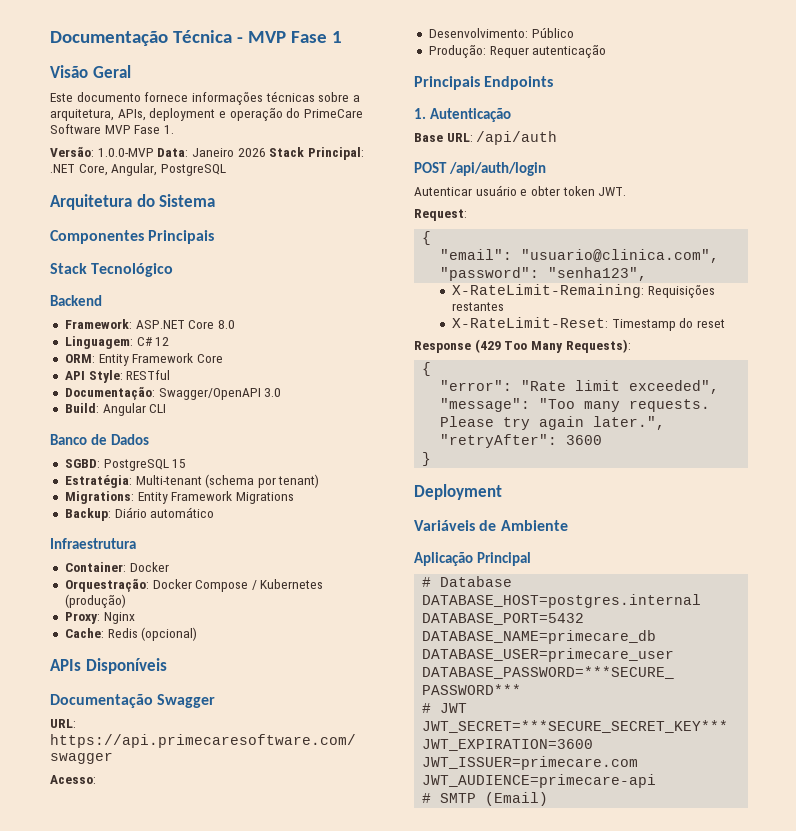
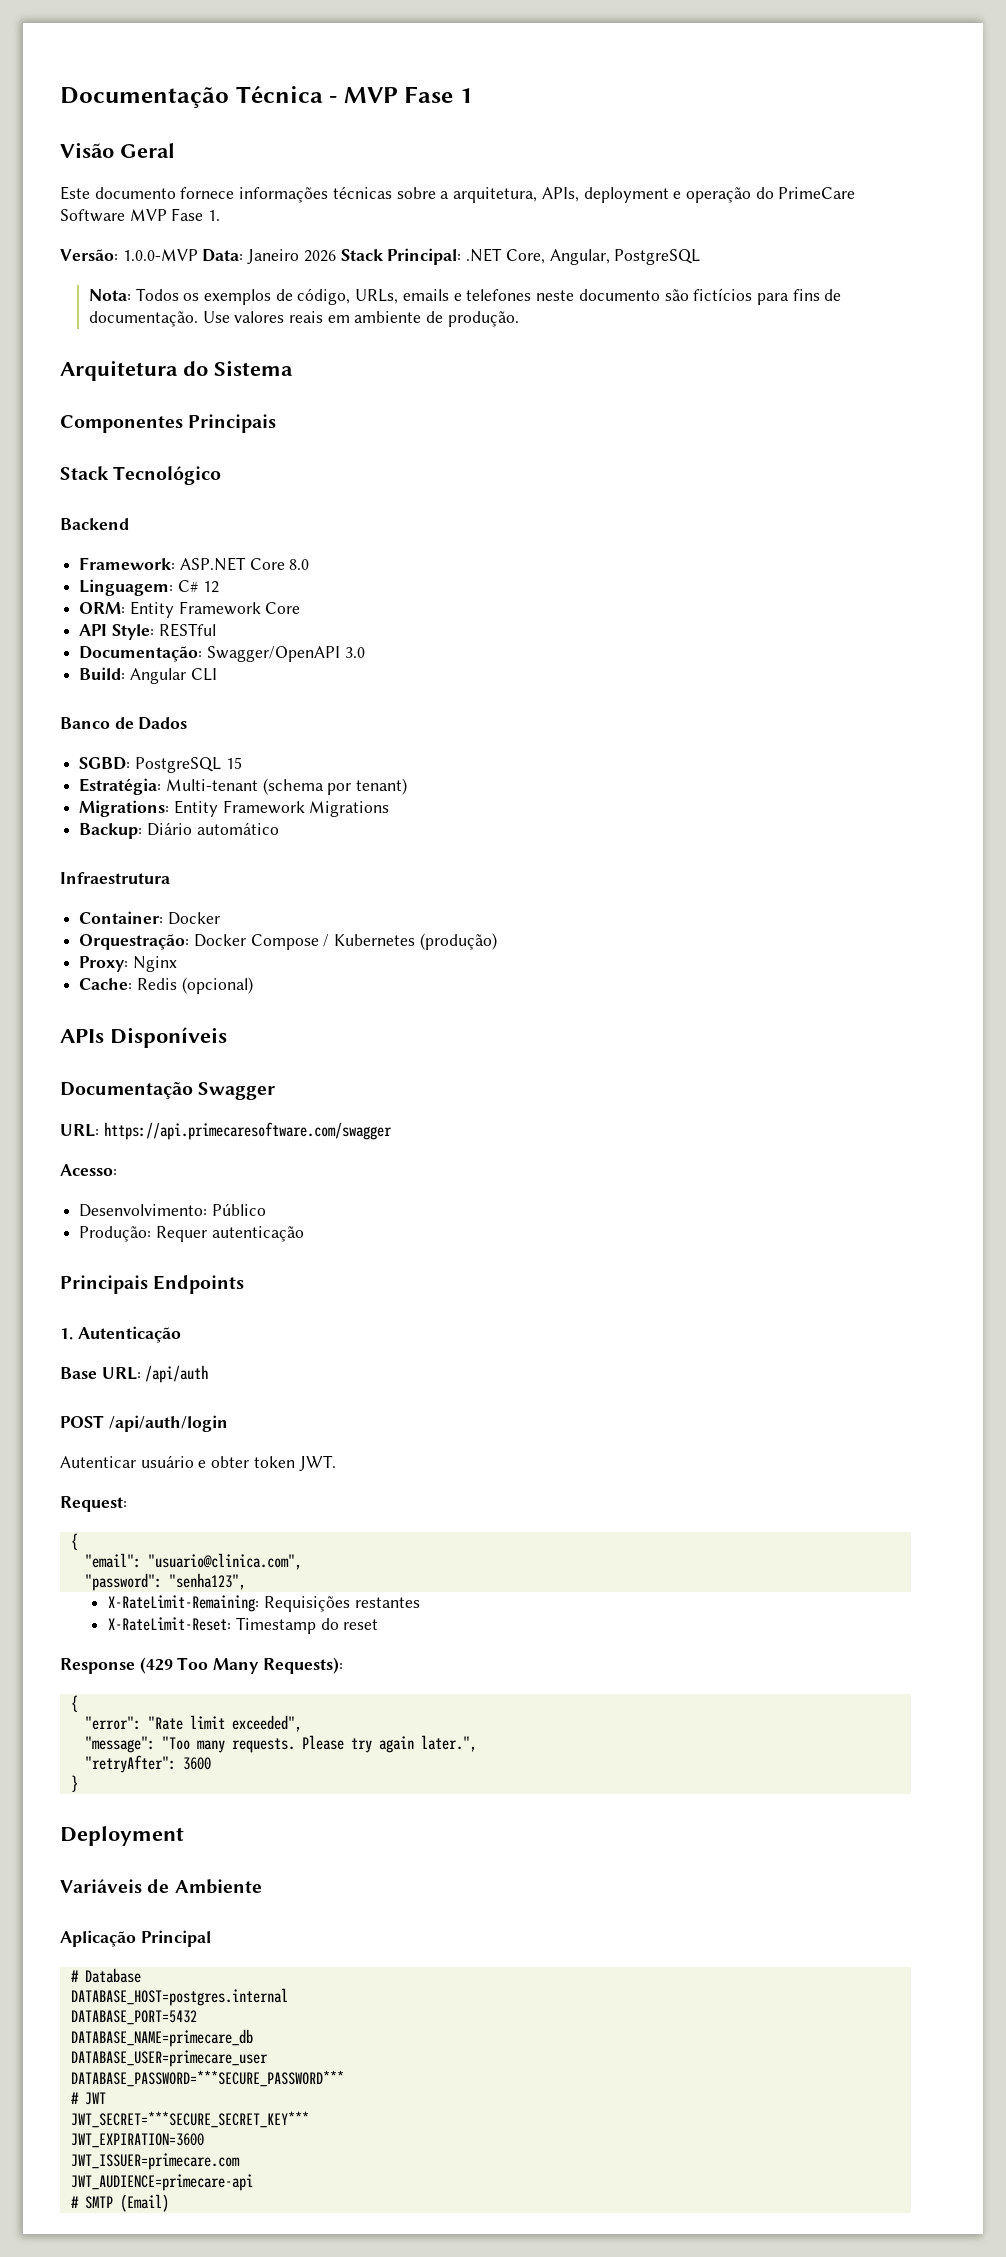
+ Nota: Todos os exemplos de código, URLs, emails e telefones neste documento são fictícios para fins de documentação. Use valores reais em ambiente de produção.

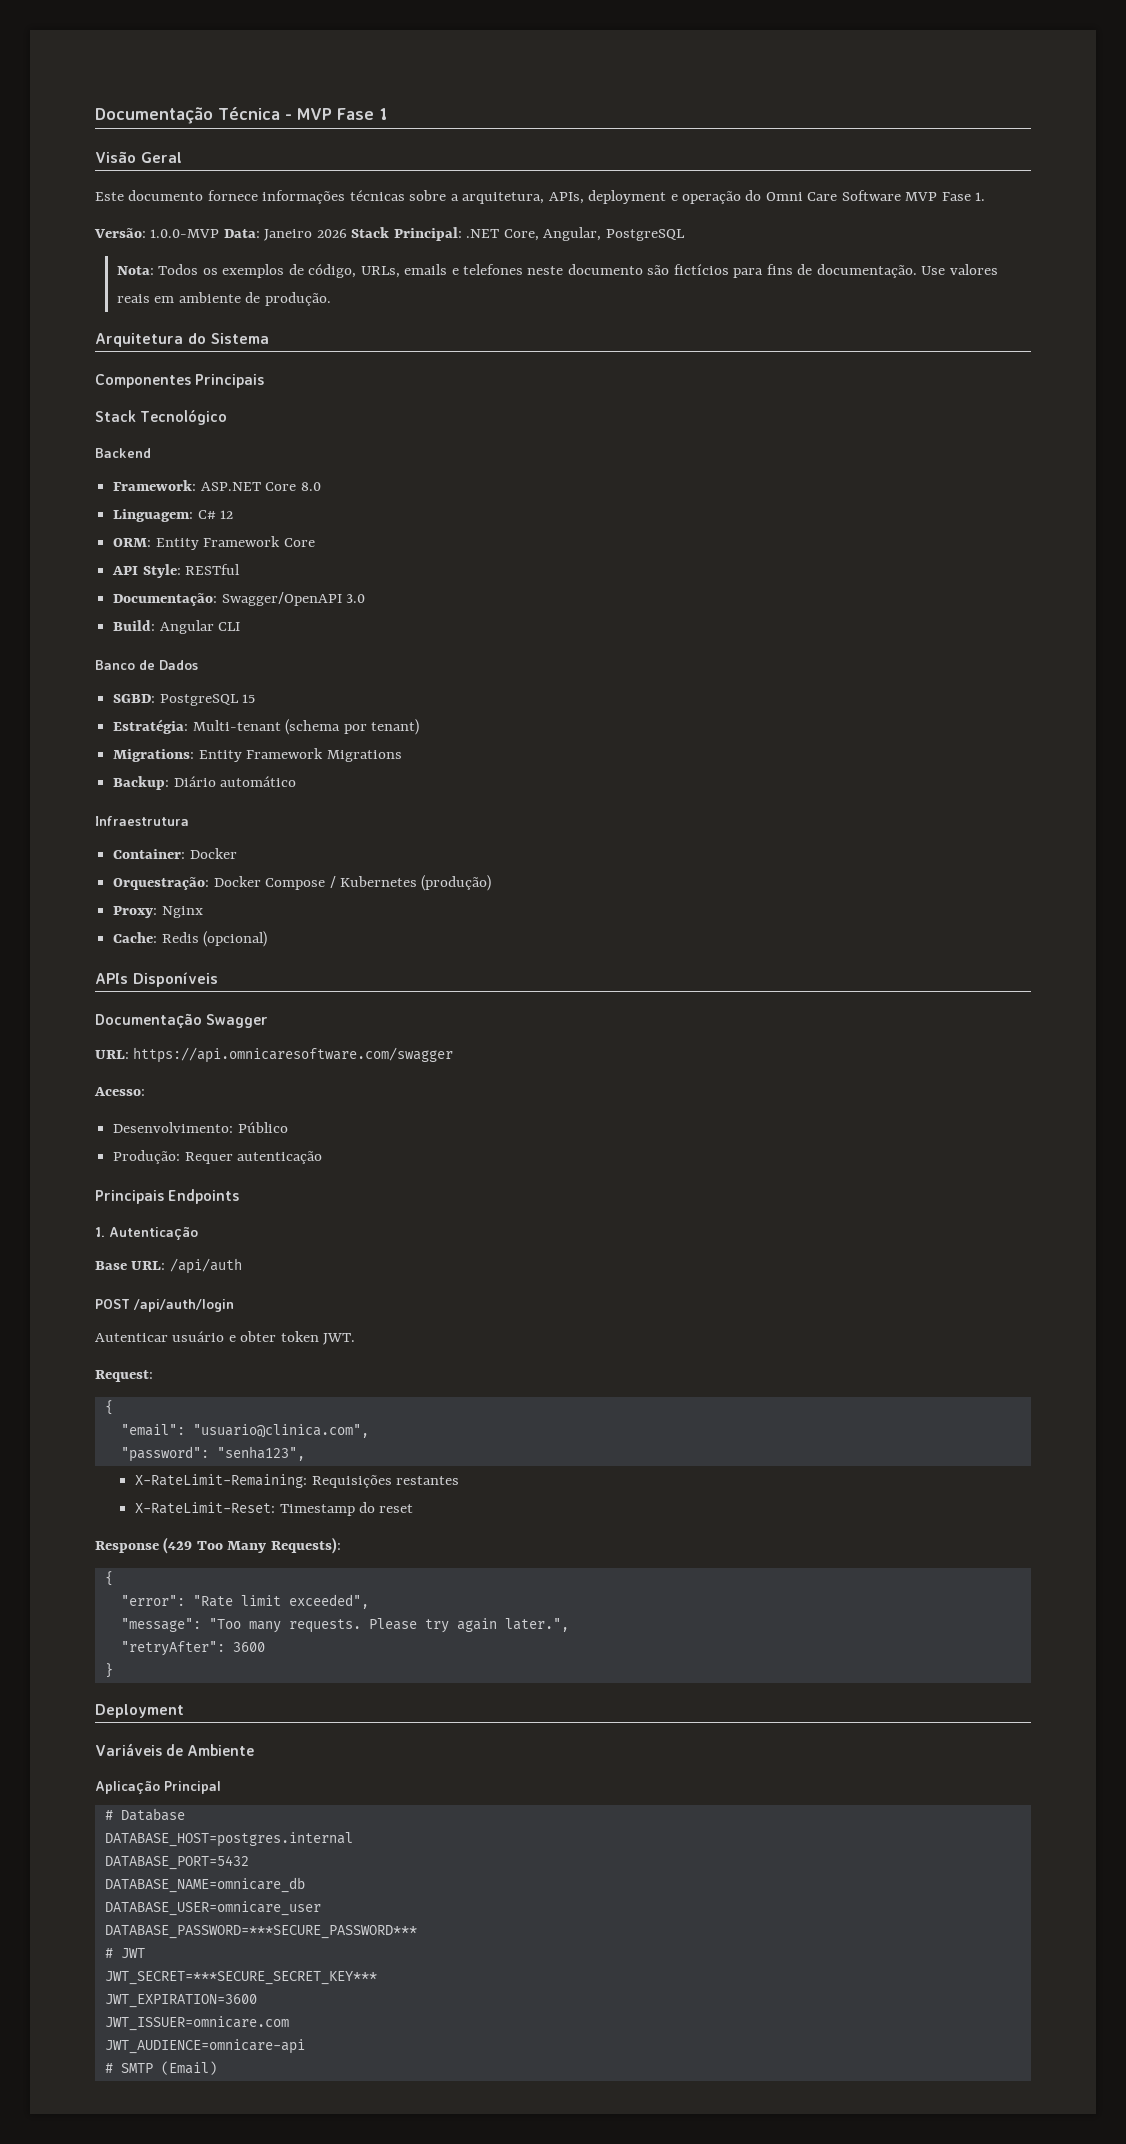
- Este documento fornece informações técnicas sobre a arquitetura, APIs, deployment e operação do PrimeCare Software MVP Fase 1.
+ Este documento fornece informações técnicas sobre a arquitetura, APIs, deployment e operação do Omni Care Software MVP Fase 1.
- URL: https://api.primecaresoftware.com/swagger
+ URL: https://api.omnicaresoftware.com/swagger
- DATABASE_NAME=primecare_db
- DATABASE_USER=primecare_user
+ DATABASE_NAME=omnicare_db
+ DATABASE_USER=omnicare_user
- JWT_ISSUER=primecare.com
- JWT_AUDIENCE=primecare-api
+ JWT_ISSUER=omnicare.com
+ JWT_AUDIENCE=omnicare-api

